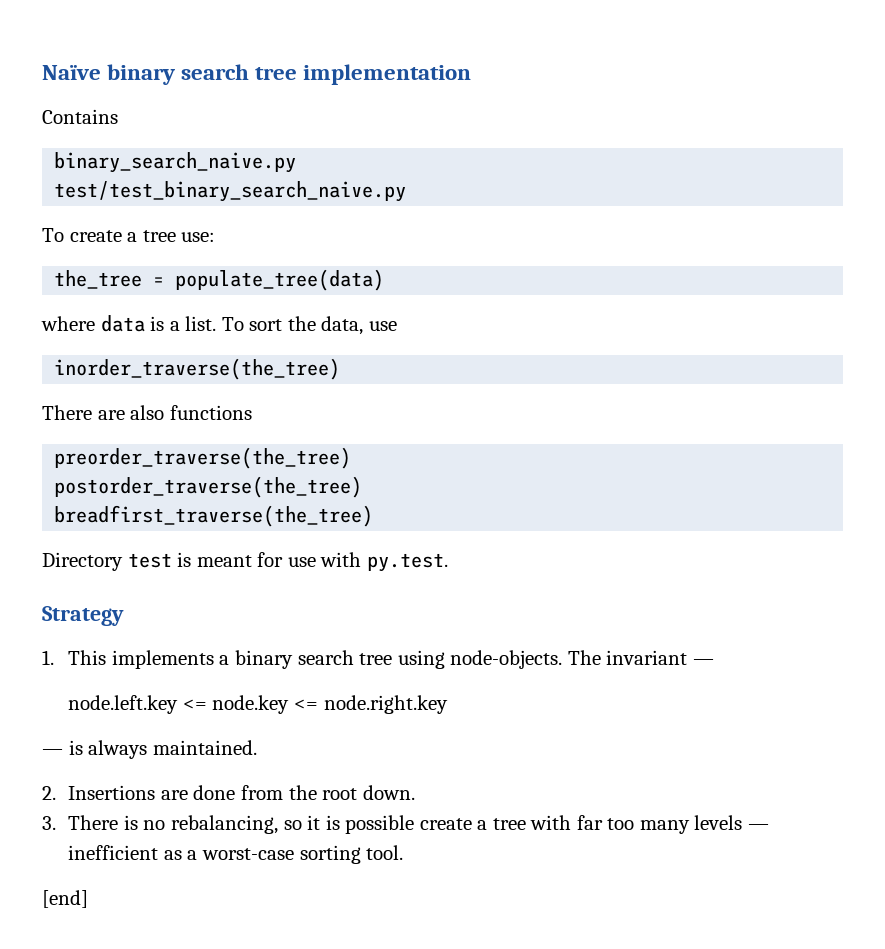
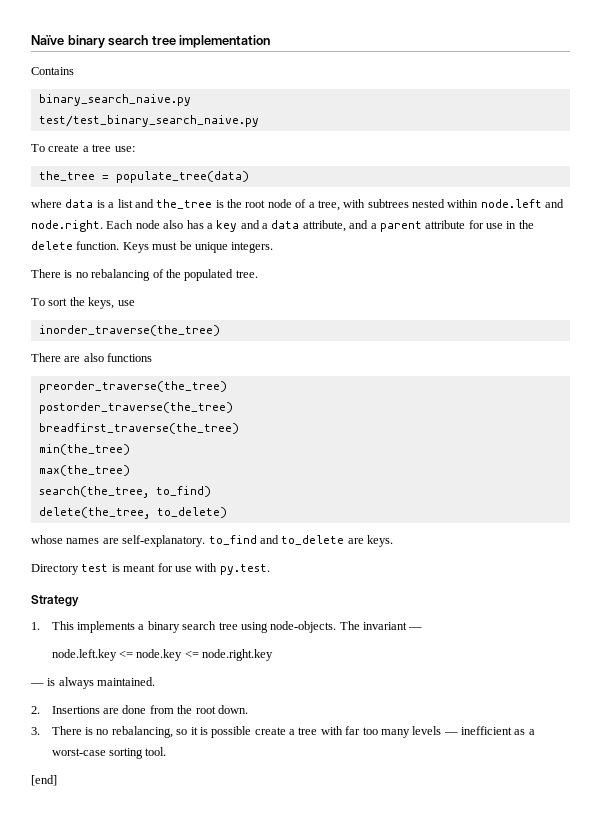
- where data is a list. To sort the data, use
+ where data is a list and the_tree is the root node of a tree, with subtrees nested within node.left and node.right. Each node also has a key and a data attribute, and a parent attribute for use in the delete function. Keys must be unique integers.
+ There is no rebalancing of the populated tree.
+ To sort the keys, use
+ min(the_tree)
+ max(the_tree)
+ search(the_tree, to_find)
+ delete(the_tree, to_delete)
+ whose names are self-explanatory. to_find and to_delete are keys.

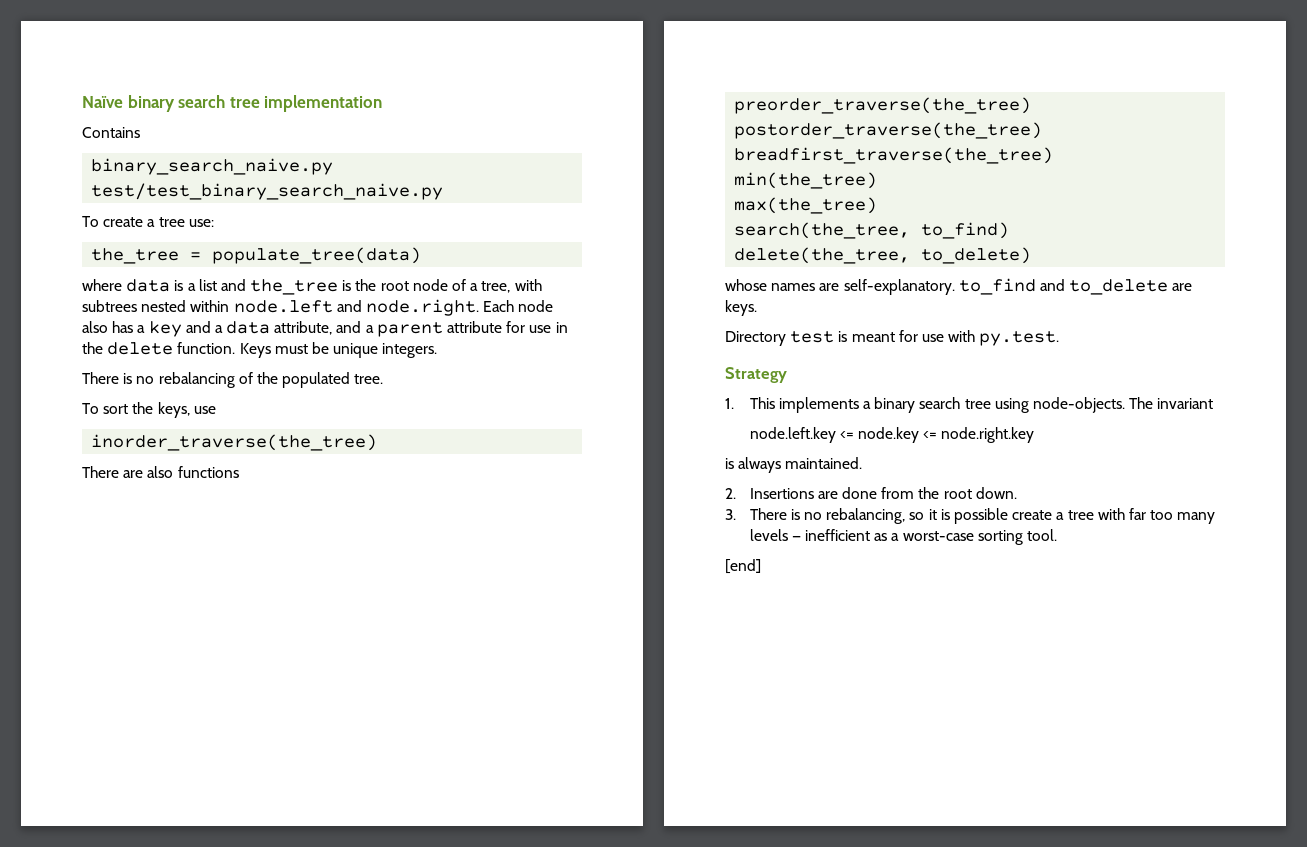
- The invariant —
+ The invariant
- — is always maintained.
+ is always maintained.

